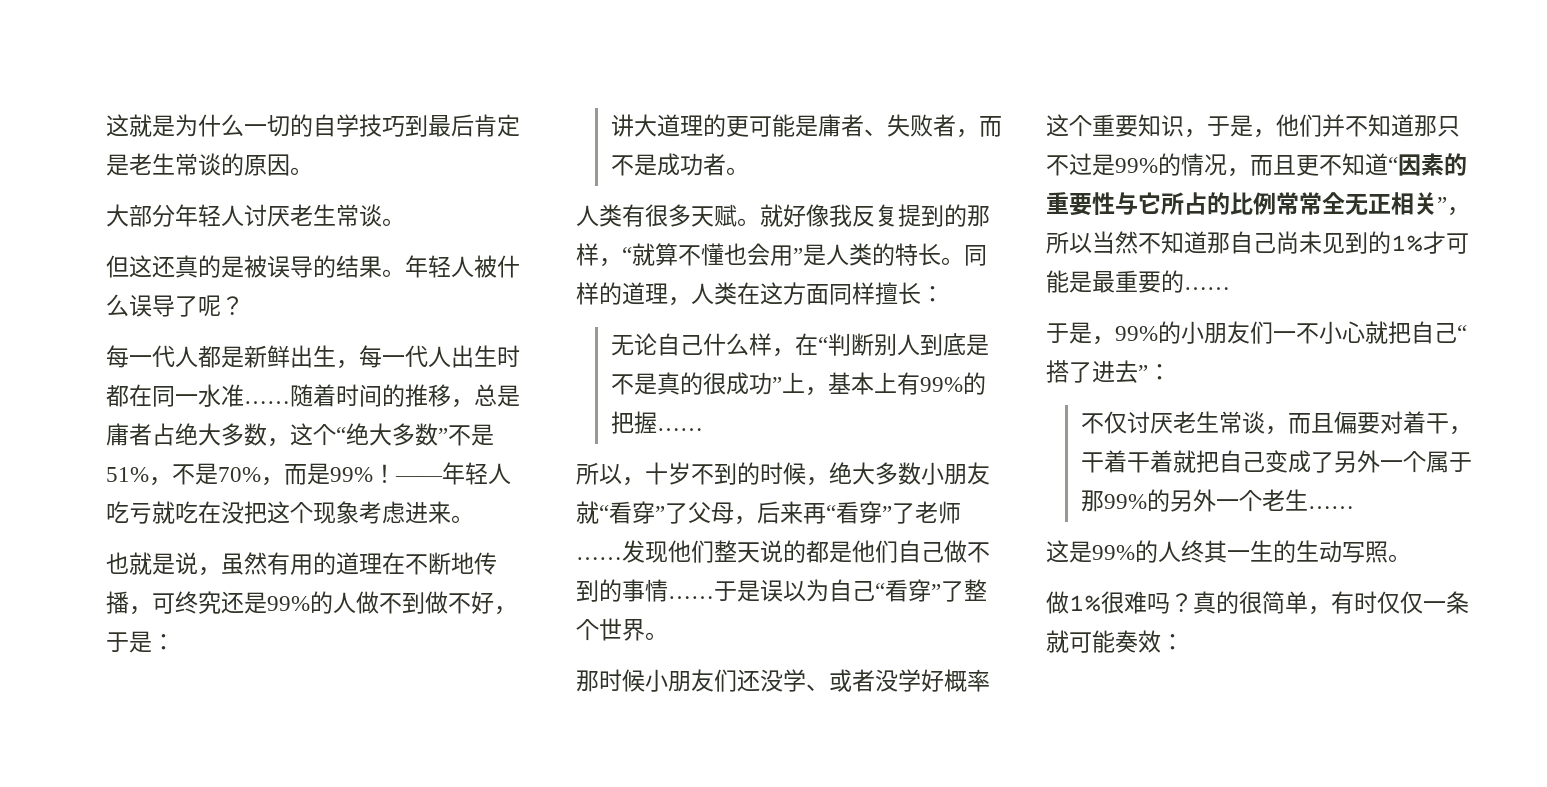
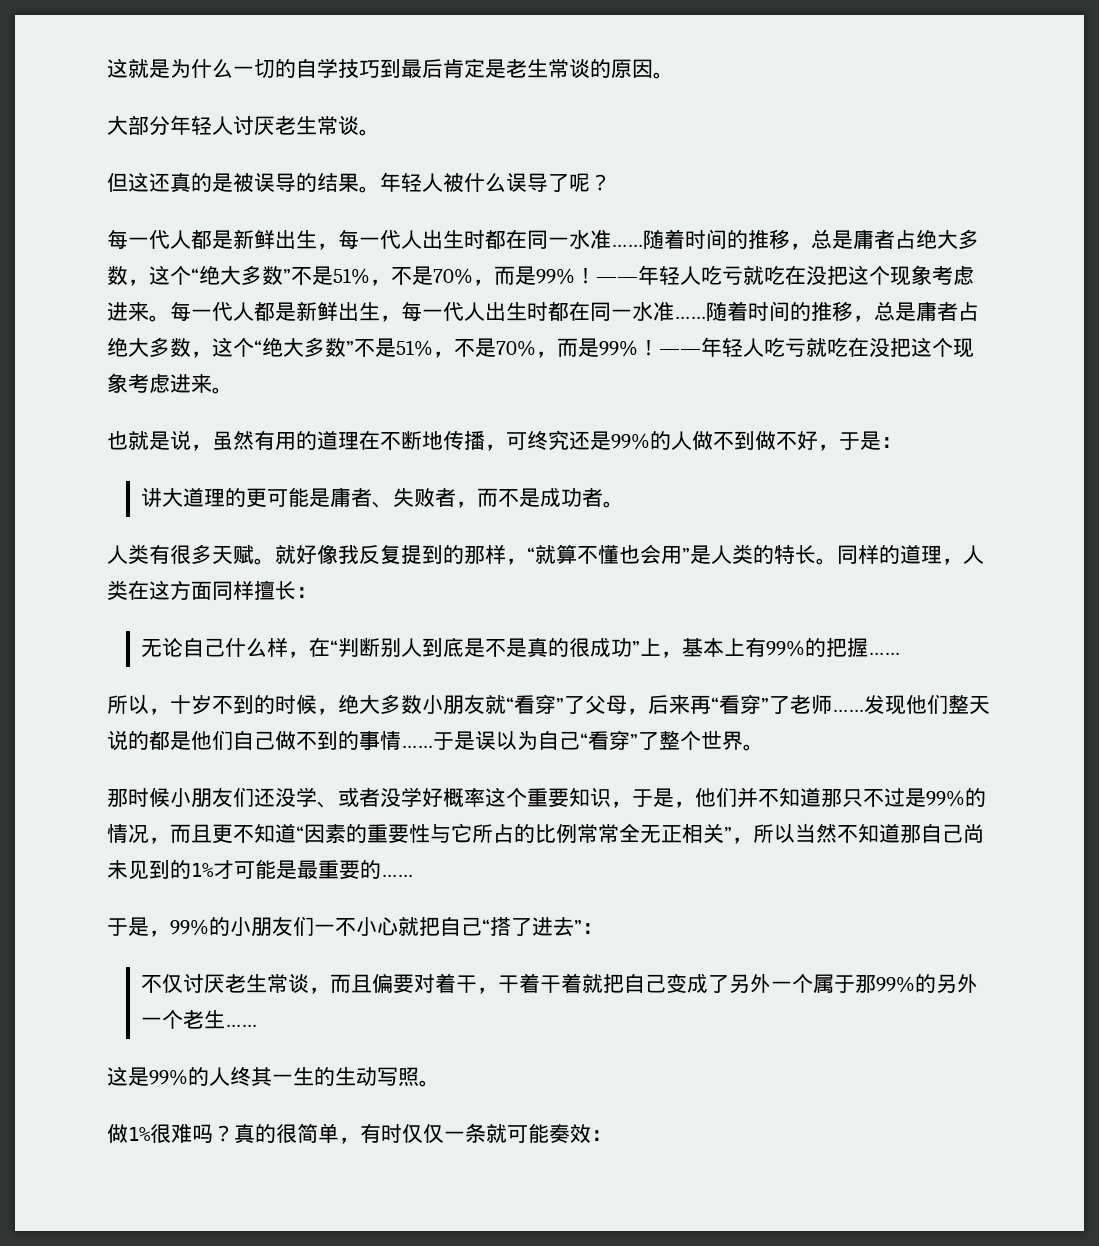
- ——年轻人吃亏就吃在没把这个现象考虑进来。
+ ——年轻人吃亏就吃在没把这个现象考虑进来。每一代人都是新鲜出生，每一代人出生时都在同一水准……随着时间的推移，总是庸者占绝大多数，这个“绝大多数”不是51%，不是70%，而是99%！——年轻人吃亏就吃在没把这个现象考虑进来。

